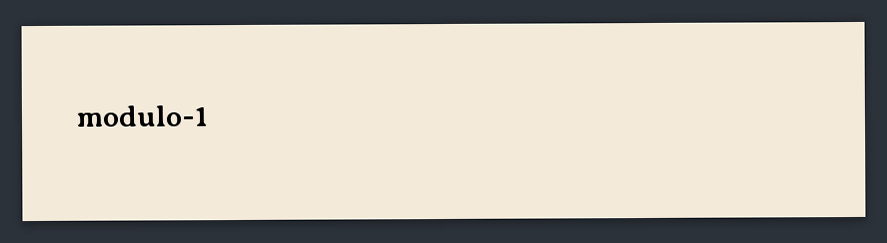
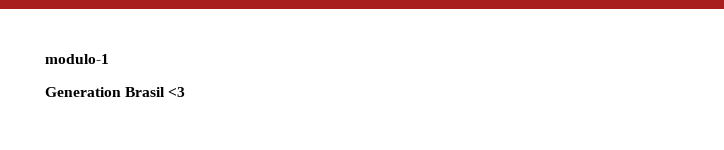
+ Generation Brasil <3

